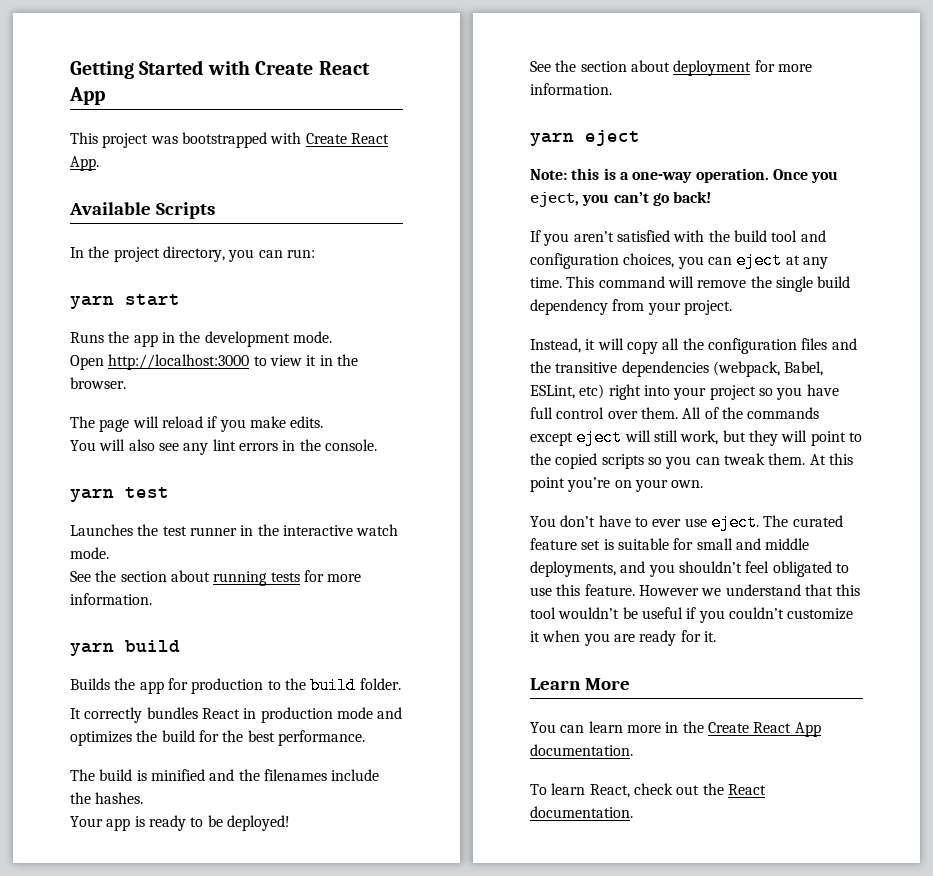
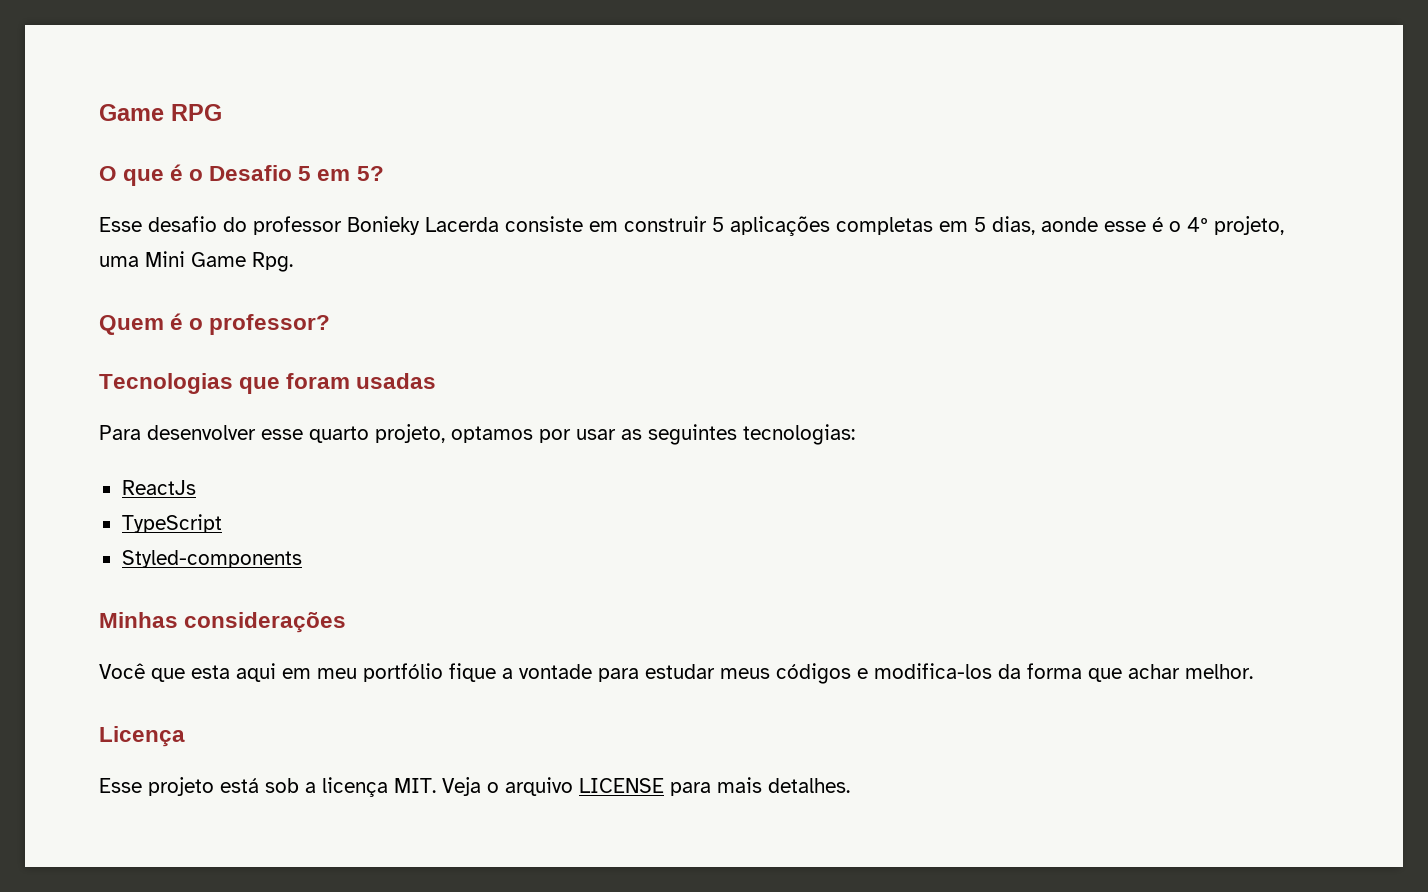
- Getting Started with Create React App
- This project was bootstrapped with Create React App.
- Available Scripts
- In the project directory, you can run:
- yarn start
- Runs the app in the development mode.
- Open http://localhost:3000 to view it in the browser.
- The page will reload if you make edits.
- You will also see any lint errors in the console.
- yarn test
- Launches the test runner in the interactive watch mode.
- See the section about running tests for more information.
- yarn build
- Builds the app for production to the build folder.
- It correctly bundles React in production mode and optimizes the build for the best performance.
- The build is minified and the filenames include the hashes.
- Your app is ready to be deployed!
- See the section about deployment for more information.
- yarn eject
- Note: this is a one-way operation. Once you eject, you can’t go back!
- If you aren’t satisfied with the build tool and configuration choices, you can eject at any time. This command will remove the single build dependency from your project.
- Instead, it will copy all the configuration files and the transitive dependencies (webpack, Babel, ESLint, etc) right into your project so you have full control over them. All of the commands except eject will still work, but they will point to the copied scripts so you can tweak them. At this point you’re on your own.
- You don’t have to ever use eject. The curated feature set is suitable for small and middle deployments, and you shouldn’t feel obligated to use this feature. However we understand that this tool wouldn’t be useful if you couldn’t customize it when you are ready for it.
- Learn More
- You can learn more in the Create React App documentation.
- To learn React, check out the React documentation.
+ Game RPG
+ O que é o Desafio 5 em 5?
+ Esse desafio do professor Bonieky Lacerda consiste em construir 5 aplicações completas em 5 dias, aonde esse é o 4º projeto, uma Mini Game Rpg.
+ Quem é o professor?
+ Tecnologias que foram usadas
+ Para desenvolver esse quarto projeto, optamos por usar as seguintes tecnologias:
+ ReactJs
+ TypeScript
+ Styled-components
+ Minhas considerações
+ Você que esta aqui em meu portfólio fique a vontade para estudar meus códigos e modifica-los da forma que achar melhor.
+ Licença
+ Esse projeto está sob a licença MIT. Veja o arquivo LICENSE para mais detalhes.

